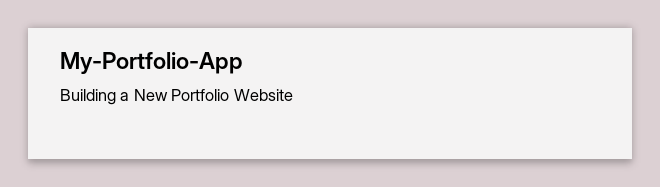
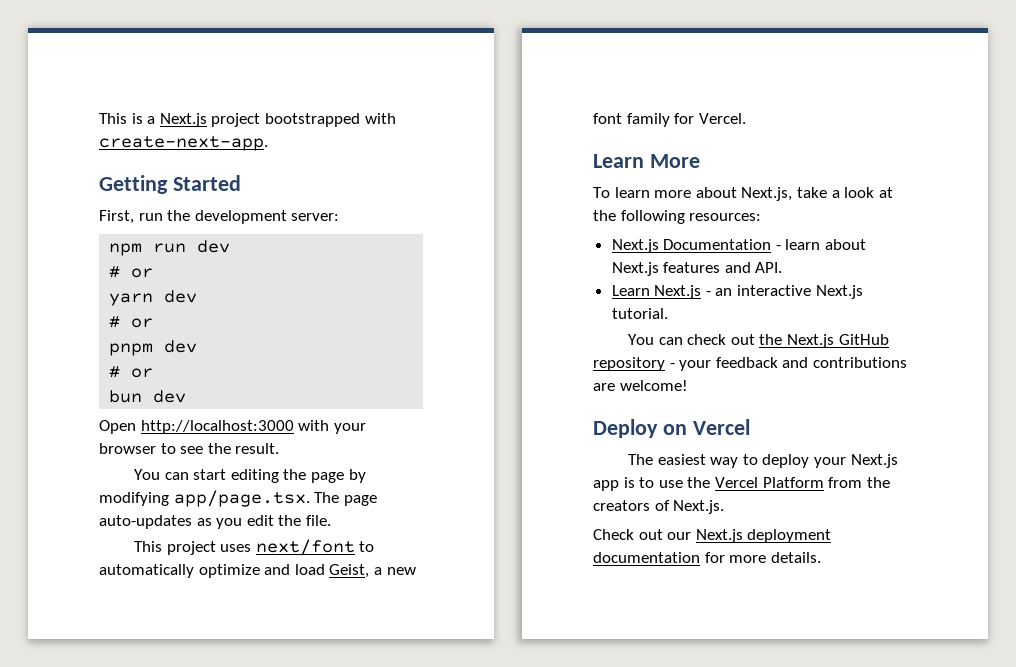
- My-Portfolio-App
- Building a New Portfolio Website
+ This is a Next.js project bootstrapped with create-next-app.
+ Getting Started
+ First, run the development server:
+ npm run dev
+ # or
+ yarn dev
+ # or
+ pnpm dev
+ # or
+ bun dev
+ Open http://localhost:3000 with your browser to see the result.
+ You can start editing the page by modifying app/page.tsx. The page auto-updates as you edit the file.
+ This project uses next/font to automatically optimize and load Geist, a new font family for Vercel.
+ Learn More
+ To learn more about Next.js, take a look at the following resources:
+ Next.js Documentation - learn about Next.js features and API.
+ Learn Next.js - an interactive Next.js tutorial.
+ You can check out the Next.js GitHub repository - your feedback and contributions are welcome!
+ Deploy on Vercel
+ The easiest way to deploy your Next.js app is to use the Vercel Platform from the creators of Next.js.
+ Check out our Next.js deployment documentation for more details.

